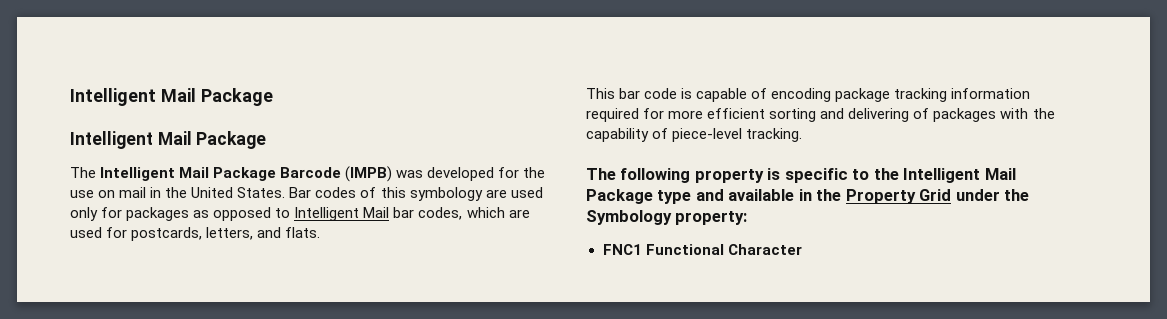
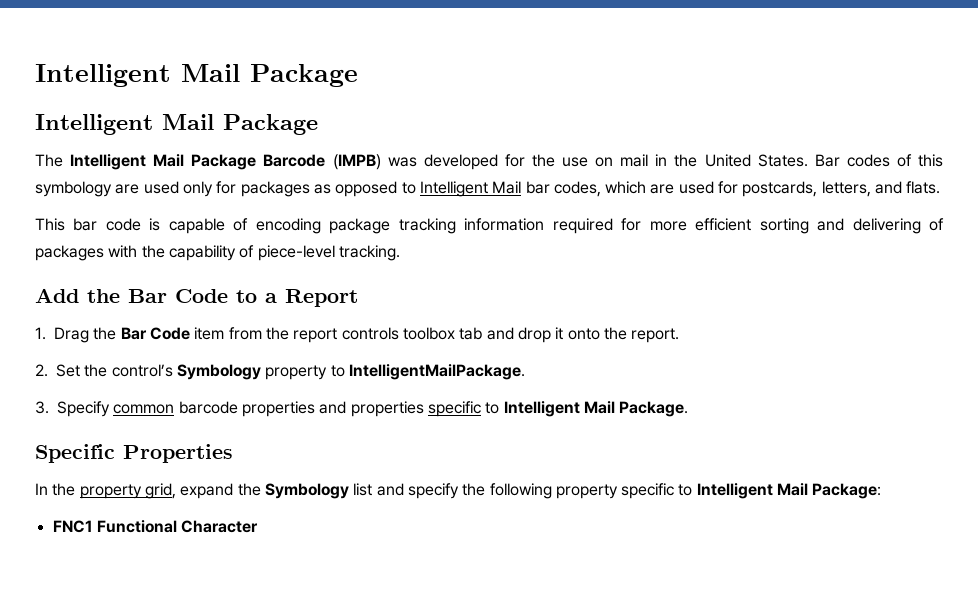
- The following property is specific to the Intelligent Mail Package type and available in the Property Grid under the Symbology property:
+ Add the Bar Code to a Report
+ 1. Drag the Bar Code item from the report controls toolbox tab and drop it onto the report.
+ 2. Set the control’s Symbology property to IntelligentMailPackage.
+ 3. Specify common barcode properties and properties specific to Intelligent Mail Package.
+ Specific Properties
+ In the property grid, expand the Symbology list and specify the following property specific to Intelligent Mail Package:

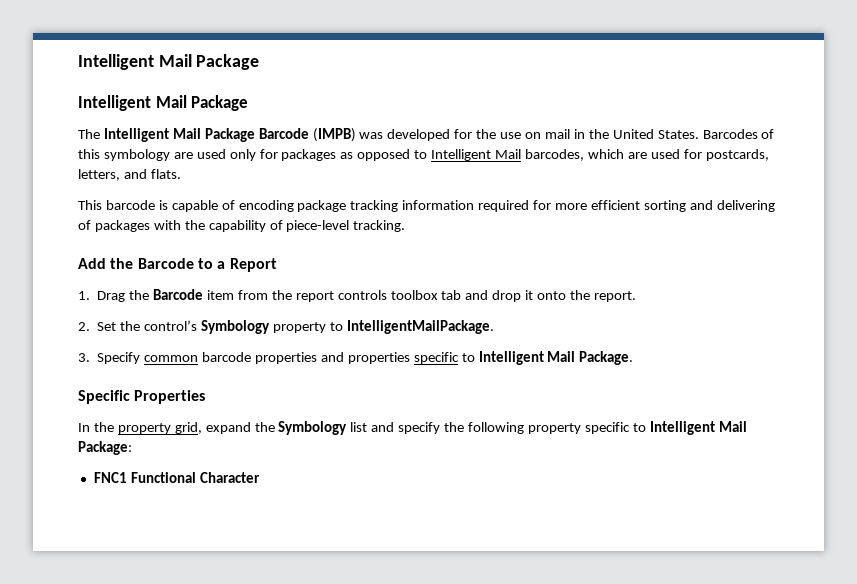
- Bar codes of this symbology are used only for packages as opposed to Intelligent Mail bar codes, which are used for postcards, letters, and flats.
+ Barcodes of this symbology are used only for packages as opposed to Intelligent Mail barcodes, which are used for postcards, letters, and flats.
- This bar code is capable of encoding package tracking information required for more efficient sorting and delivering of packages with the capability of piece-level tracking.
+ This barcode is capable of encoding package tracking information required for more efficient sorting and delivering of packages with the capability of piece-level tracking.
- Add the Bar Code to a Report
+ Add the Barcode to a Report
- 1. Drag the Bar Code item from the report controls toolbox tab and drop it onto the report.
+ 1. Drag the Barcode item from the report controls toolbox tab and drop it onto the report.

